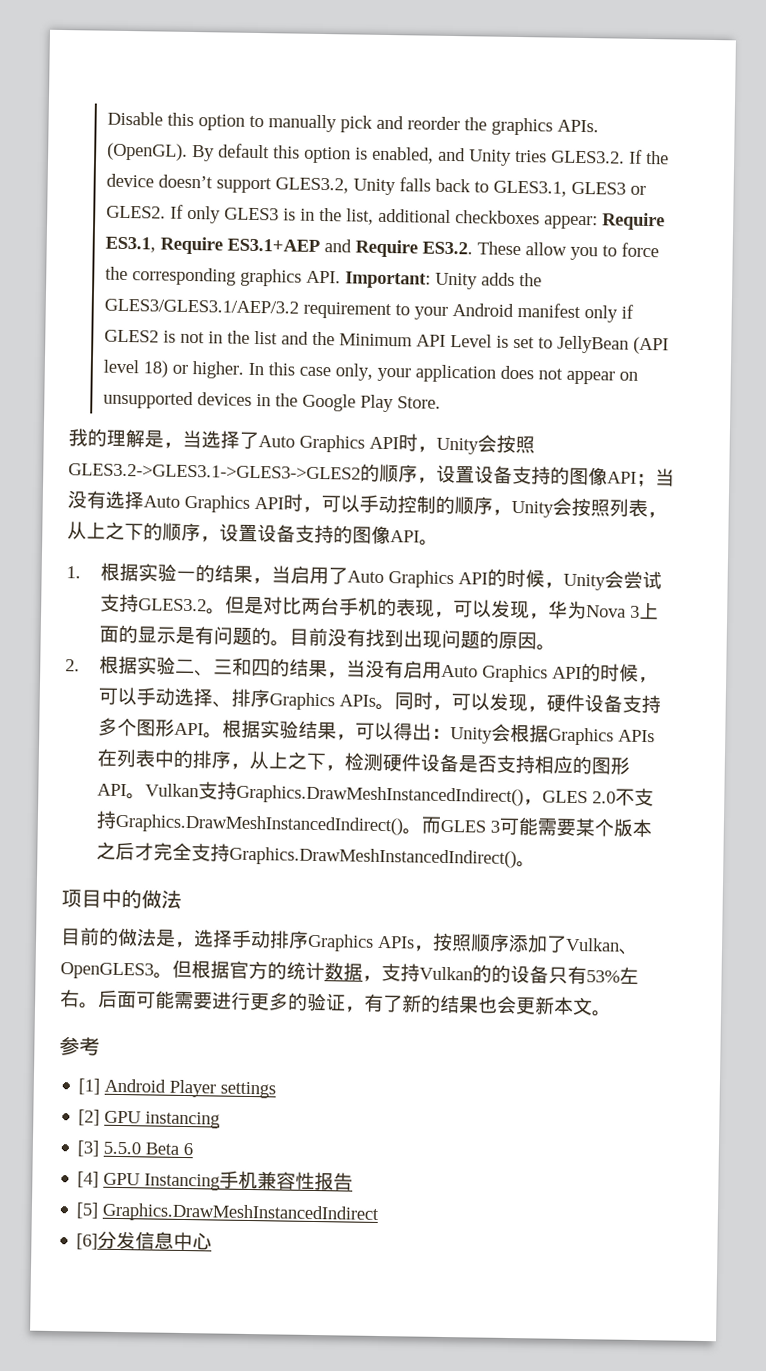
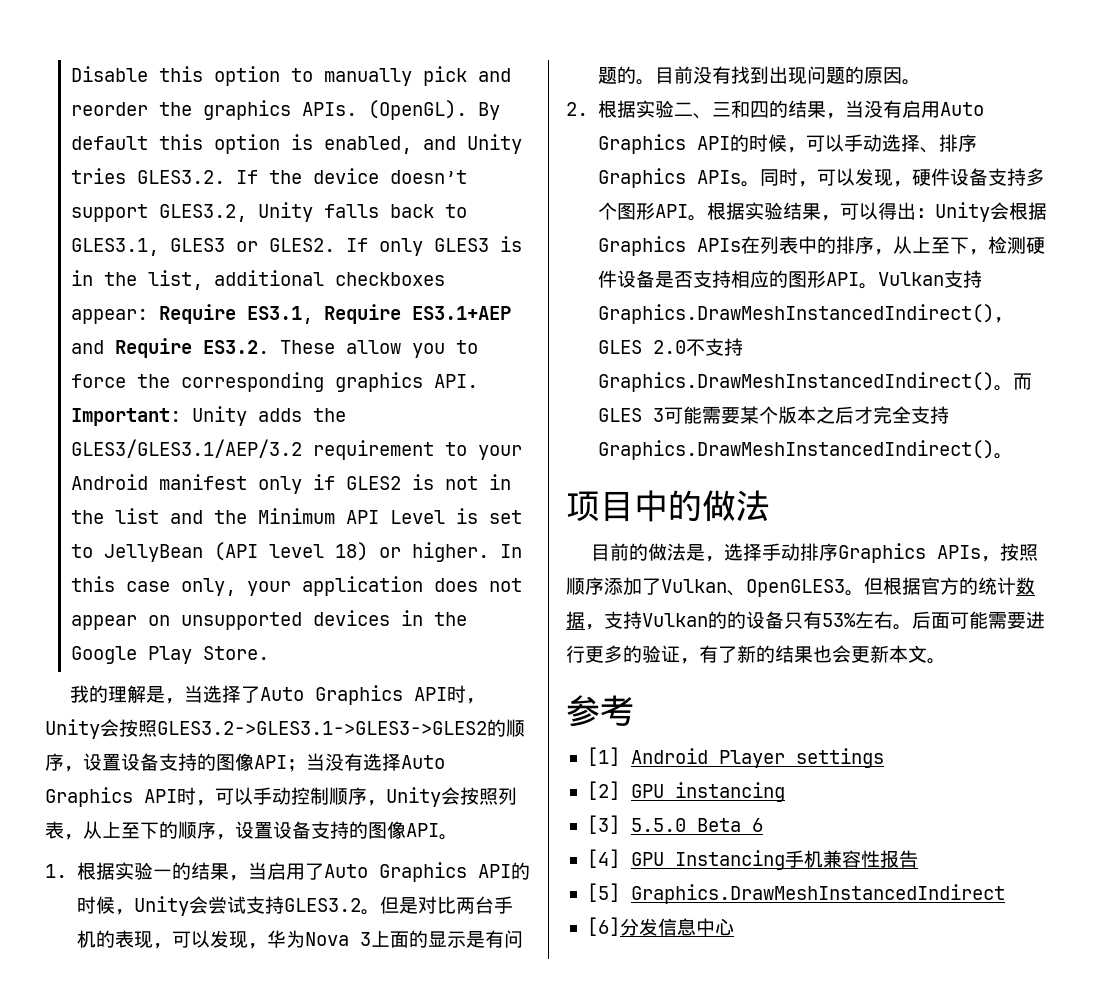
- 我的理解是，当选择了Auto Graphics API时，Unity会按照GLES3.2->GLES3.1->GLES3->GLES2的顺序，设置设备支持的图像API；当没有选择Auto Graphics API时，可以手动控制的顺序，Unity会按照列表，从上之下的顺序，设置设备支持的图像API。
+ 我的理解是，当选择了Auto Graphics API时，Unity会按照GLES3.2->GLES3.1->GLES3->GLES2的顺序，设置设备支持的图像API；当没有选择Auto Graphics API时，可以手动控制顺序，Unity会按照列表，从上至下的顺序，设置设备支持的图像API。
- 根据实验结果，可以得出：Unity会根据Graphics APIs在列表中的排序，从上之下，检测硬件设备是否支持相应的图形API。
+ 根据实验结果，可以得出：Unity会根据Graphics APIs在列表中的排序，从上至下，检测硬件设备是否支持相应的图形API。

